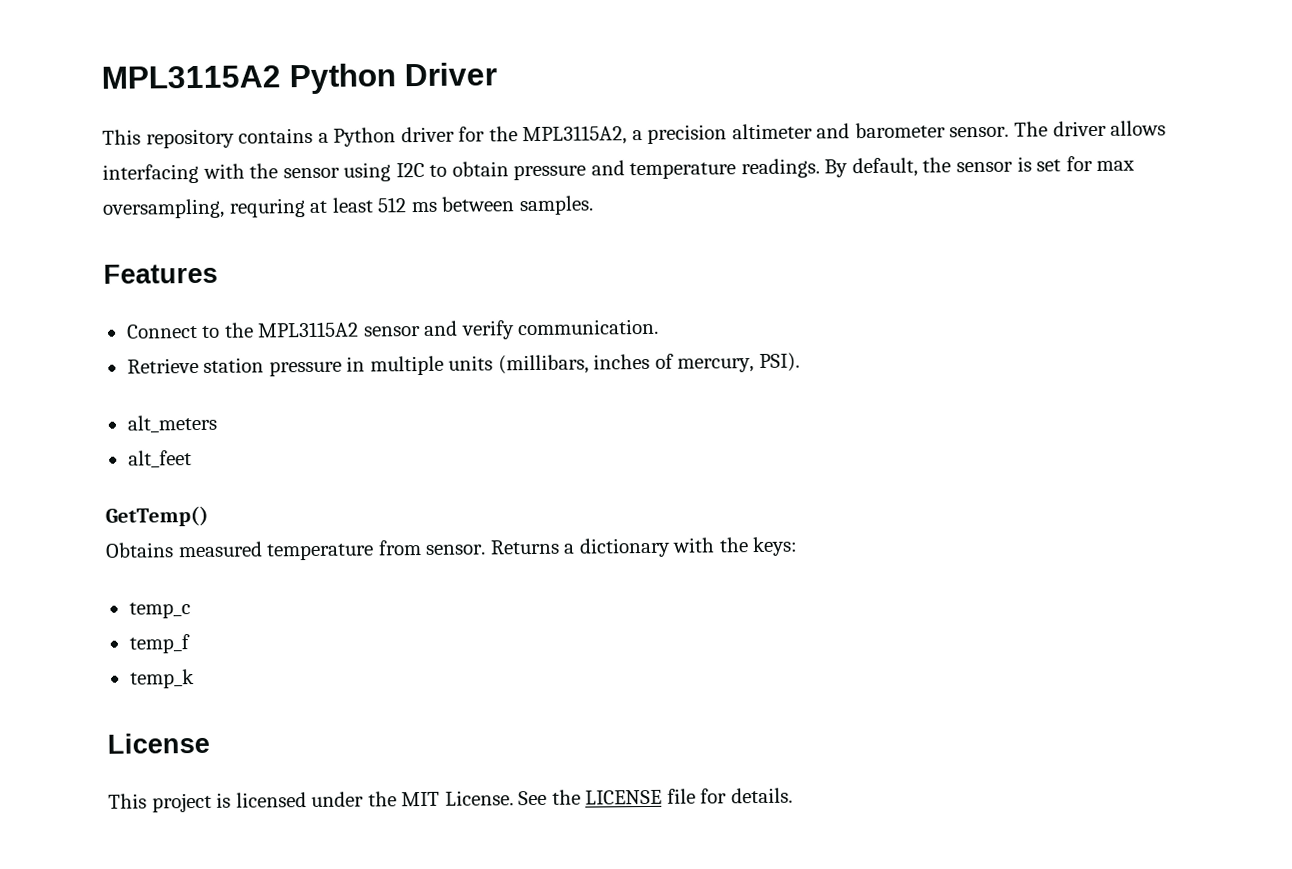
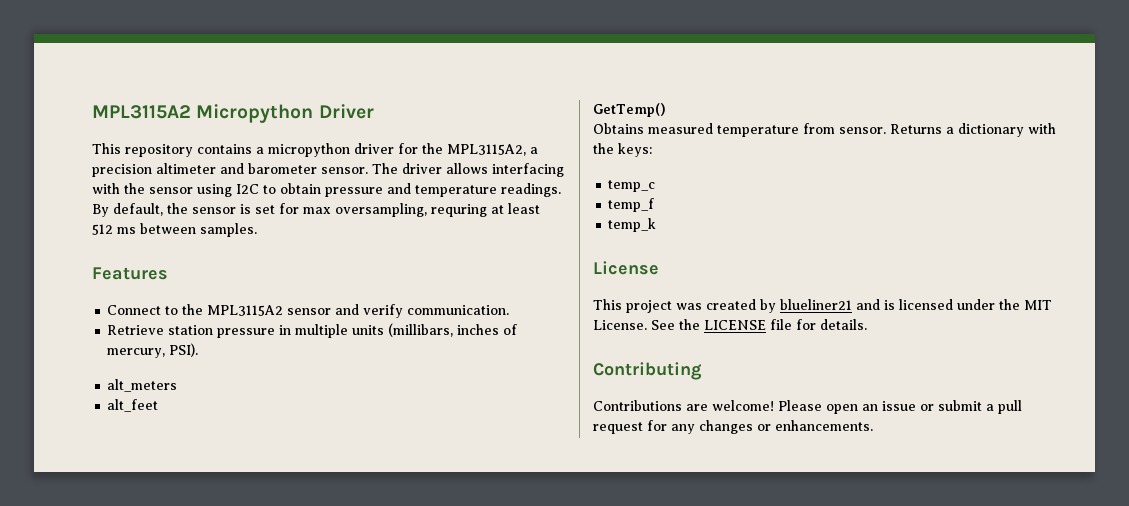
- MPL3115A2 Python Driver
+ MPL3115A2 Micropython Driver
- This repository contains a Python driver for the MPL3115A2, a precision altimeter and barometer sensor.
+ This repository contains a micropython driver for the MPL3115A2, a precision altimeter and barometer sensor.
- This project is licensed under the MIT License.
+ This project was created by blueliner21 and is licensed under the MIT License.
+ Contributing
+ Contributions are welcome! Please open an issue or submit a pull request for any changes or enhancements.

